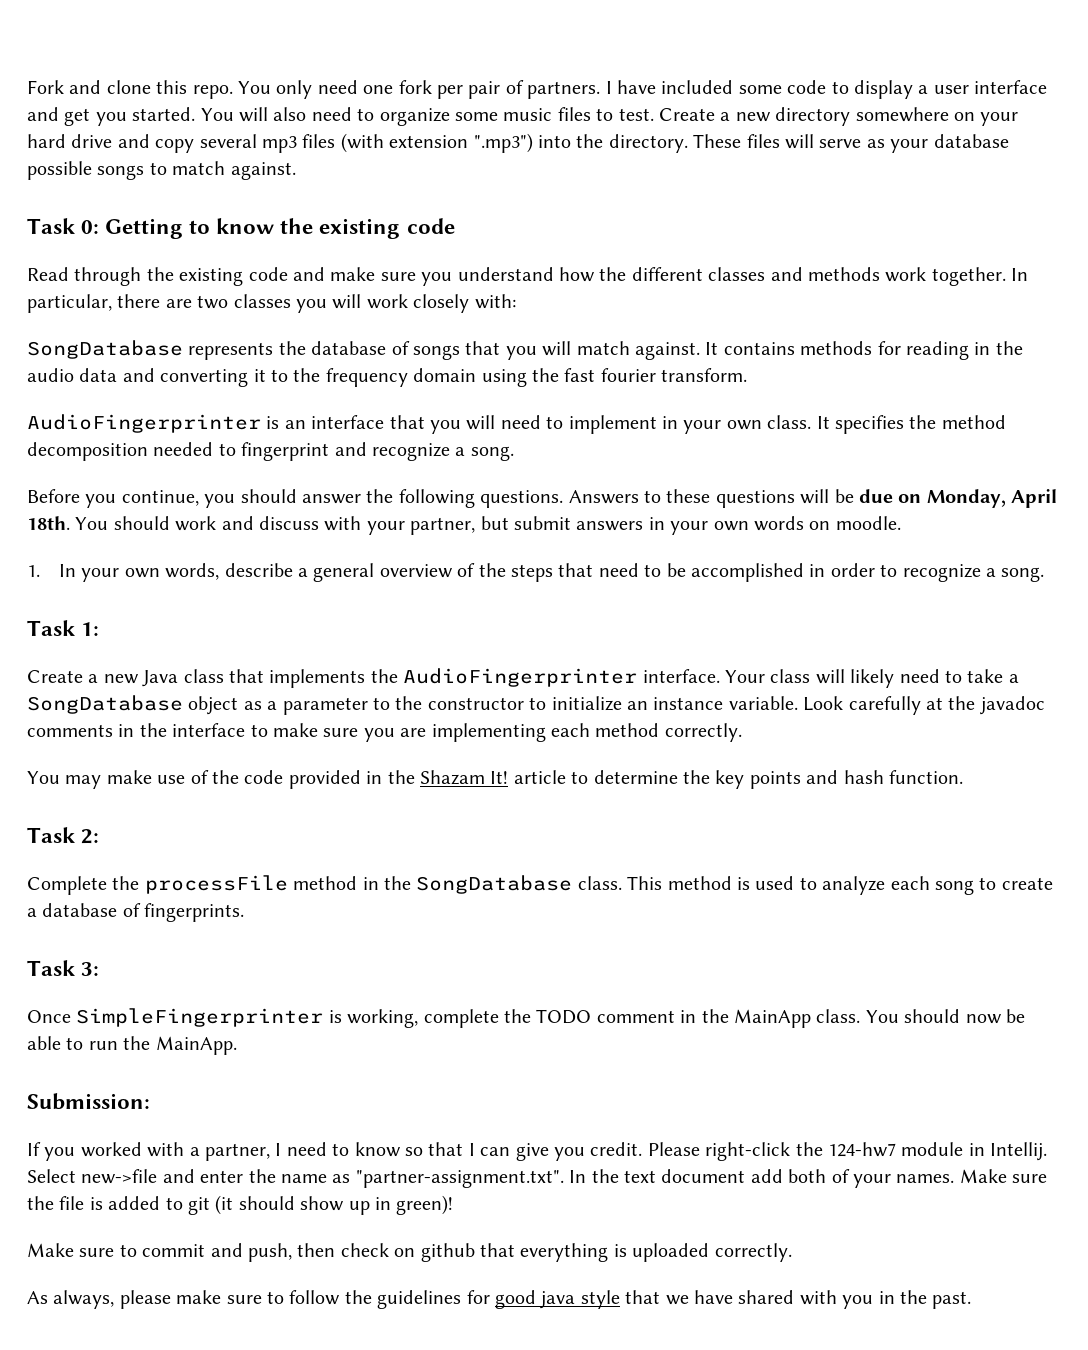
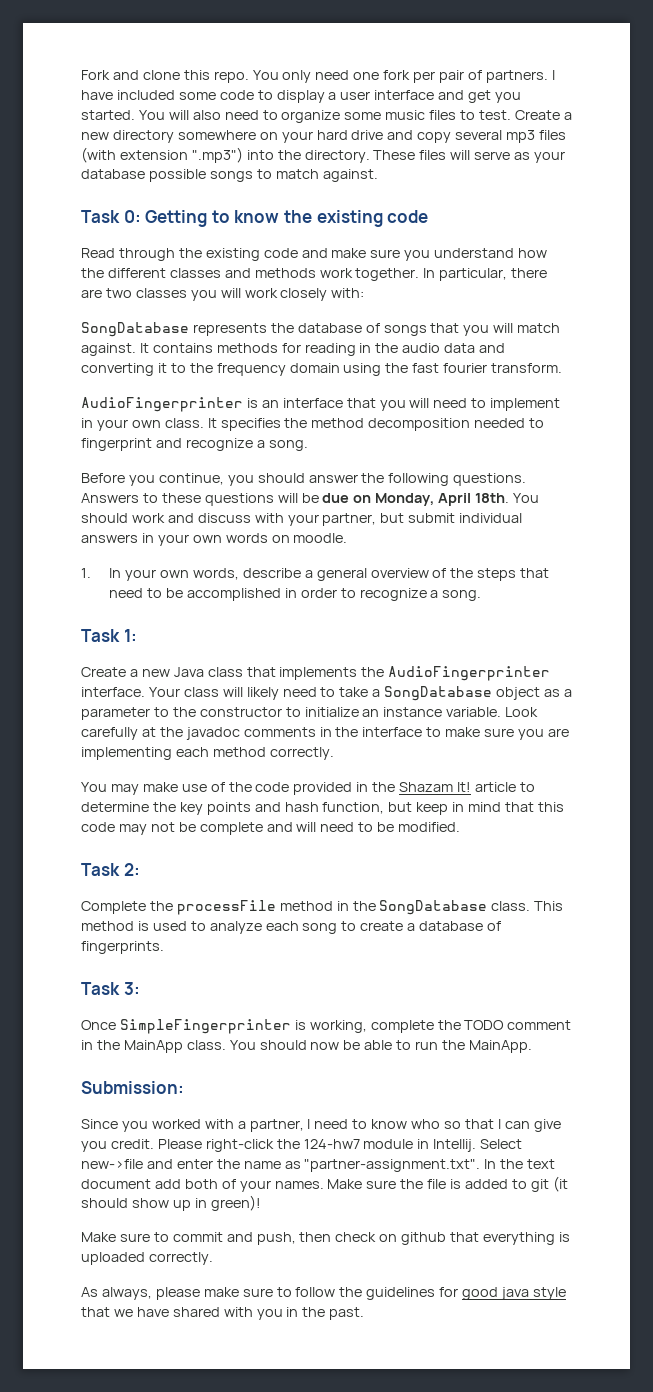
- You should work and discuss with your partner, but submit answers in your own words on moodle.
+ You should work and discuss with your partner, but submit individual answers in your own words on moodle.
- You may make use of the code provided in the Shazam It! article to determine the key points and hash function.
+ You may make use of the code provided in the Shazam It! article to determine the key points and hash function, but keep in mind that this code may not be complete and will need to be modified.
- If you worked with a partner, I need to know so that I can give you credit.
+ Since you worked with a partner, I need to know who so that I can give you credit.

